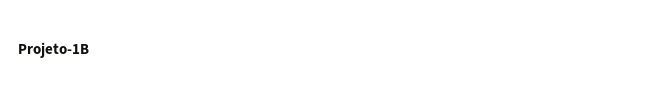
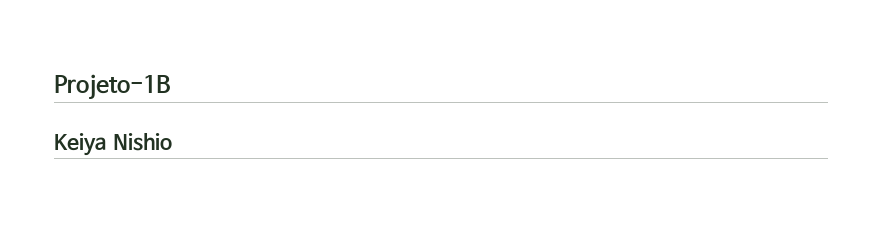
+ Keiya Nishio

